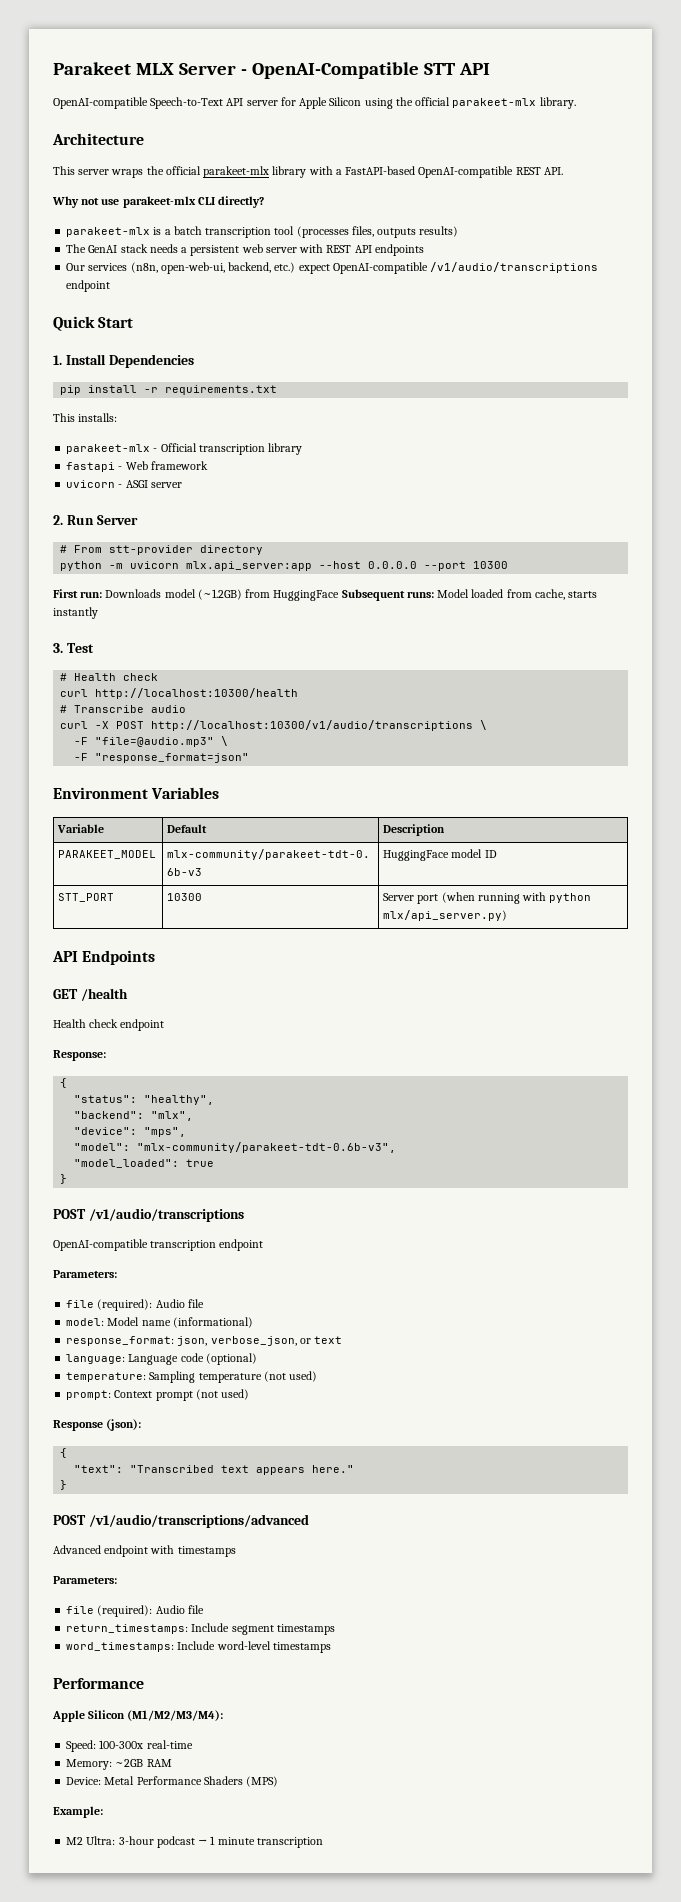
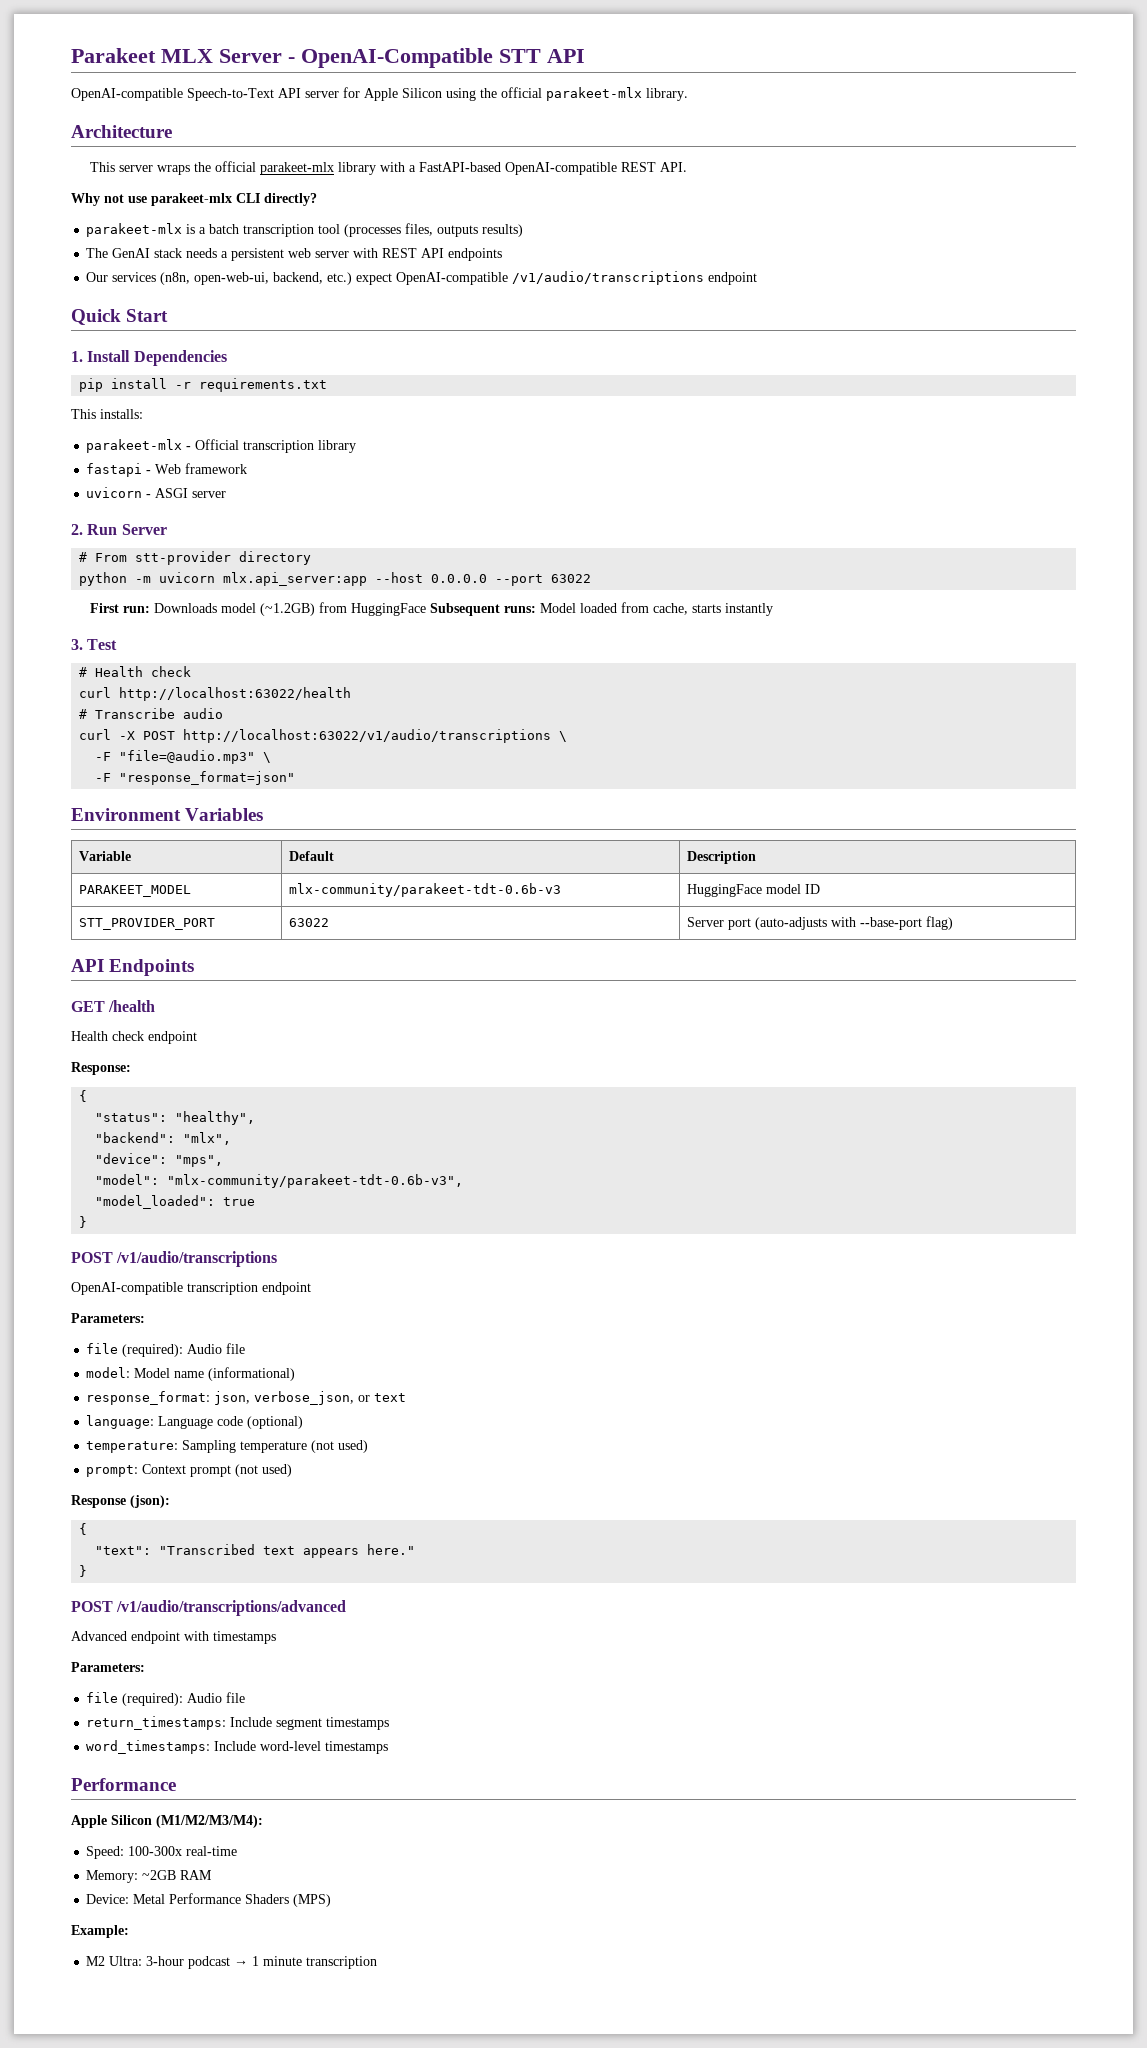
- python -m uvicorn mlx.api_server:app --host 0.0.0.0 --port 10300
+ python -m uvicorn mlx.api_server:app --host 0.0.0.0 --port 63022
- curl http://localhost:10300/health
+ curl http://localhost:63022/health
- curl -X POST http://localhost:10300/v1/audio/transcriptions \
+ curl -X POST http://localhost:63022/v1/audio/transcriptions \
- STT_PORT | 10300 | Server port (when running with python mlx/api_server.py)
+ STT_PROVIDER_PORT | 63022 | Server port (auto-adjusts with --base-port flag)

